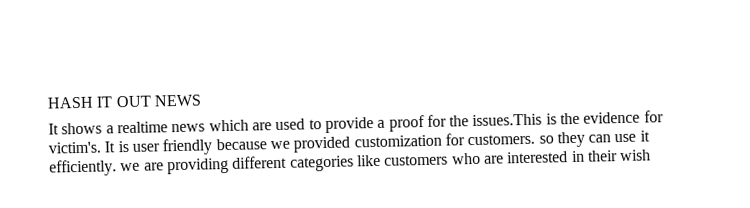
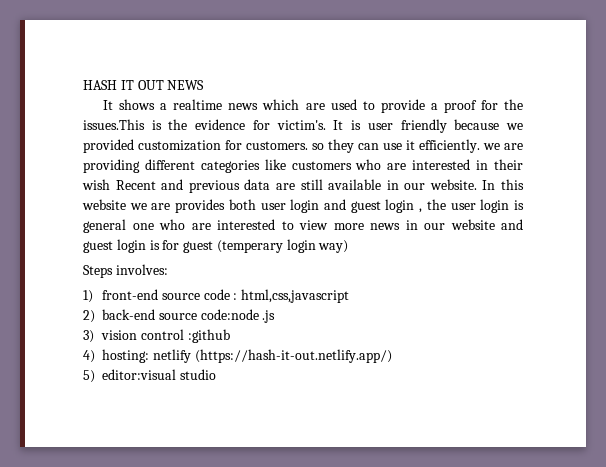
- It is user friendly because we provided customization for customers. so they can use it efficiently. we are providing different categories like customers who are interested in their wish
+ It is user friendly because we provided customization for customers. so they can use it efficiently. we are providing different categories like customers who are interested in their wish Recent and previous data are still available in our website. In this website we are provides both user login and guest login , the user login is general one who are interested to view more news in our website and guest login is for guest (temperary login way)
+ Steps involves:
+ 1) front-end source code : html,css,javascript
+ 2) back-end source code:node .js
+ 3) vision control :github
+ 4) hosting: netlify (https://hash-it-out.netlify.app/)
+ 5) editor:visual studio

